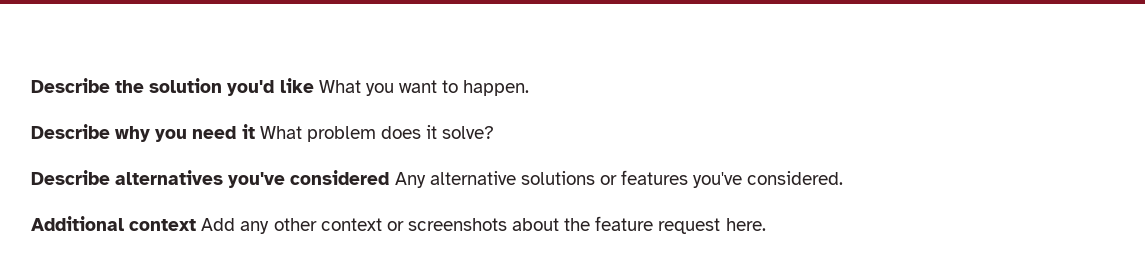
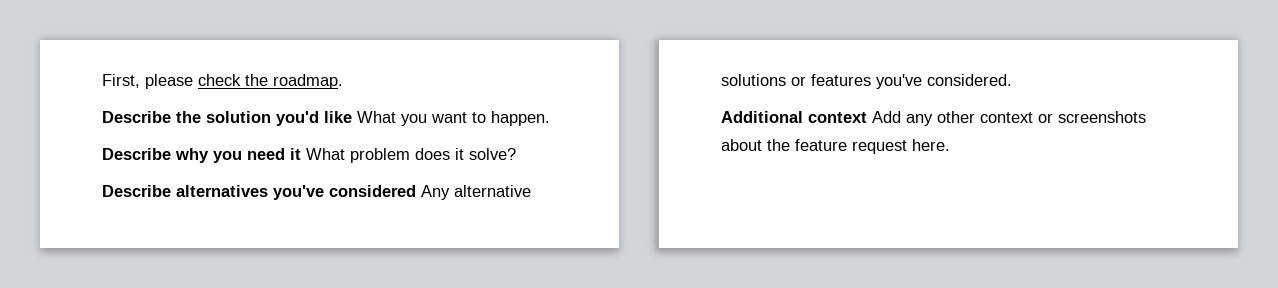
+ First, please check the roadmap.

